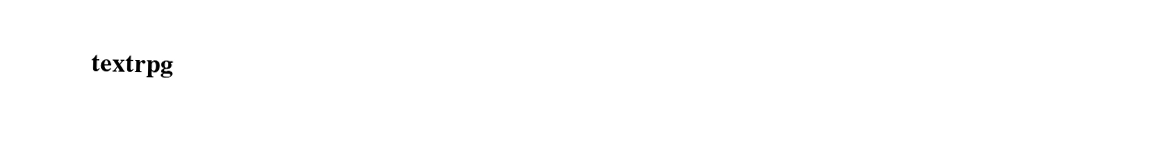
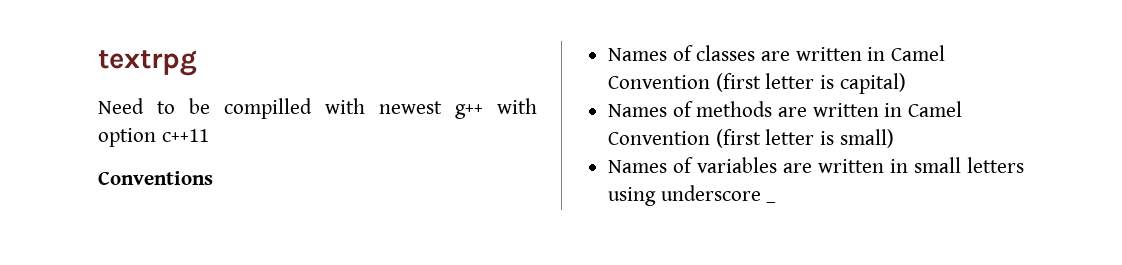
+ Need to be compilled with newest g++ with option c++11
+ Conventions
+ Names of classes are written in Camel Convention (first letter is capital)
+ Names of methods are written in Camel Convention (first letter is small)
+ Names of variables are written in small letters using underscore _

